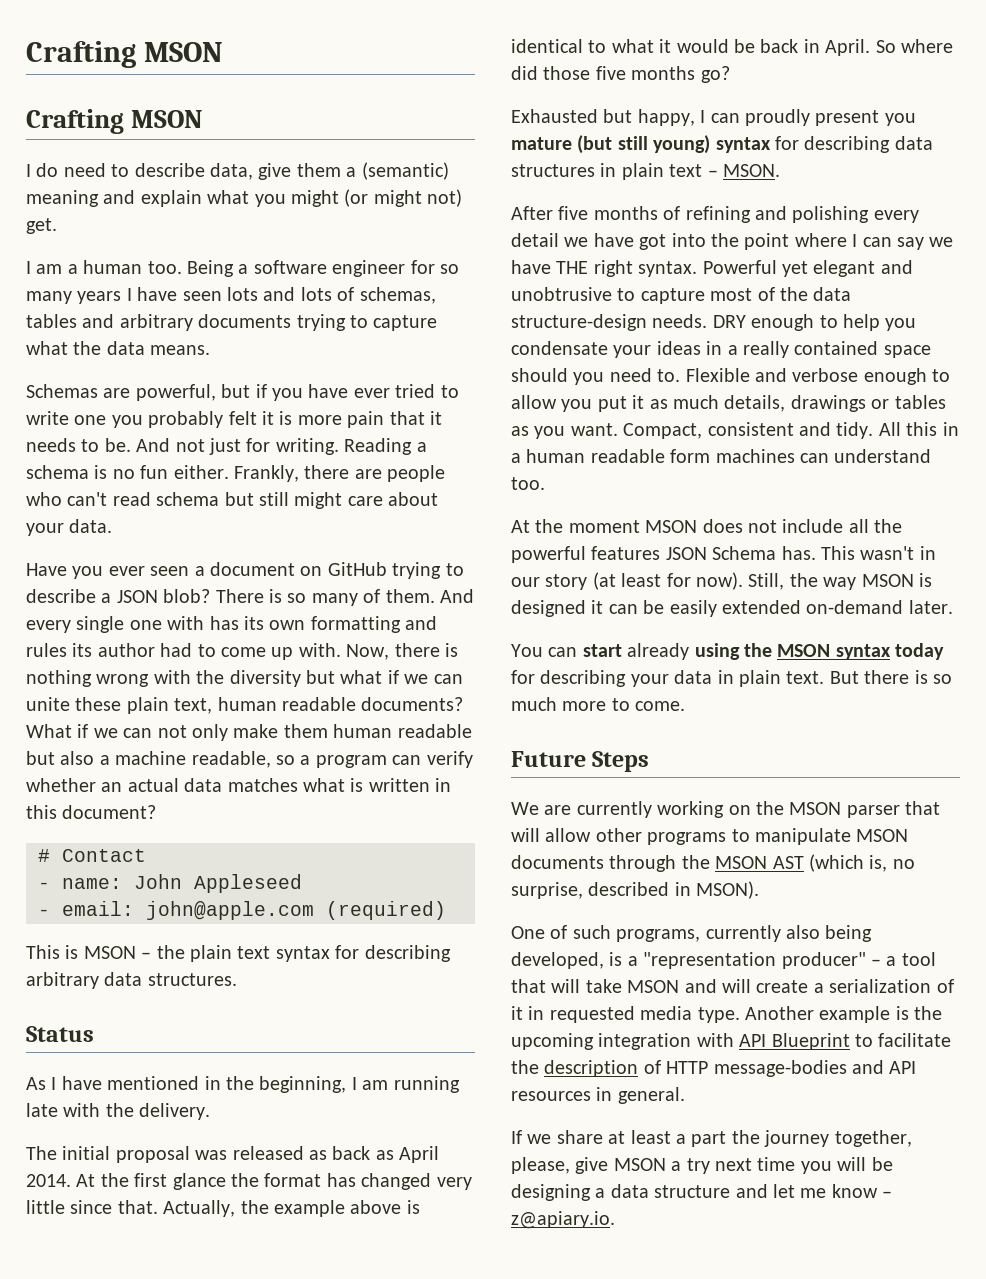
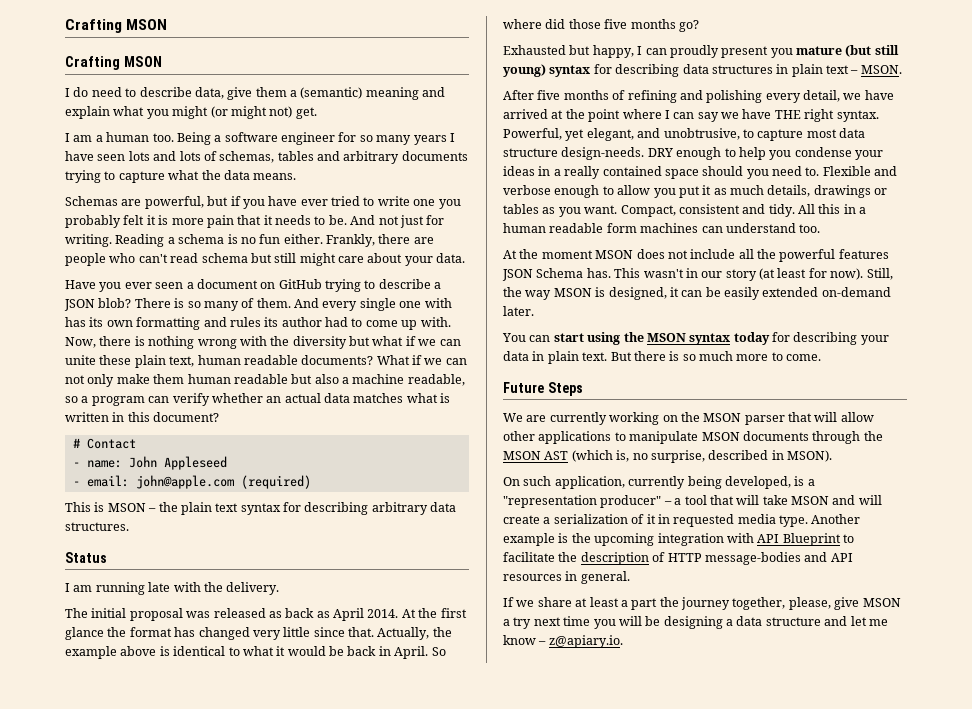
- As I have mentioned in the beginning, I am running late with the delivery.
+ I am running late with the delivery.
- After five months of refining and polishing every detail we have got into the point where I can say we have THE right syntax.
+ After five months of refining and polishing every detail, we have arrived at the point where I can say we have THE right syntax.
- Powerful yet elegant and unobtrusive to capture most of the data structure-design needs.
+ Powerful, yet elegant, and unobtrusive, to capture most data structure design-needs.
- DRY enough to help you condensate your ideas in a really contained space should you need to.
+ DRY enough to help you condense your ideas in a really contained space should you need to.
- Still, the way MSON is designed it can be easily extended on-demand later.
+ Still, the way MSON is designed, it can be easily extended on-demand later.
- You can start already using the MSON syntax today for describing your data in plain text.
+ You can start using the MSON syntax today for describing your data in plain text.
- We are currently working on the MSON parser that will allow other programs to manipulate MSON documents through the MSON AST (which is, no surprise, described in MSON).
+ We are currently working on the MSON parser that will allow other applications to manipulate MSON documents through the MSON AST (which is, no surprise, described in MSON).
- One of such programs, currently also being developed, is a "representation producer" – a tool that will take MSON and will create a serialization of it in requested media type.
+ On such application, currently being developed, is a "representation producer" – a tool that will take MSON and will create a serialization of it in requested media type.

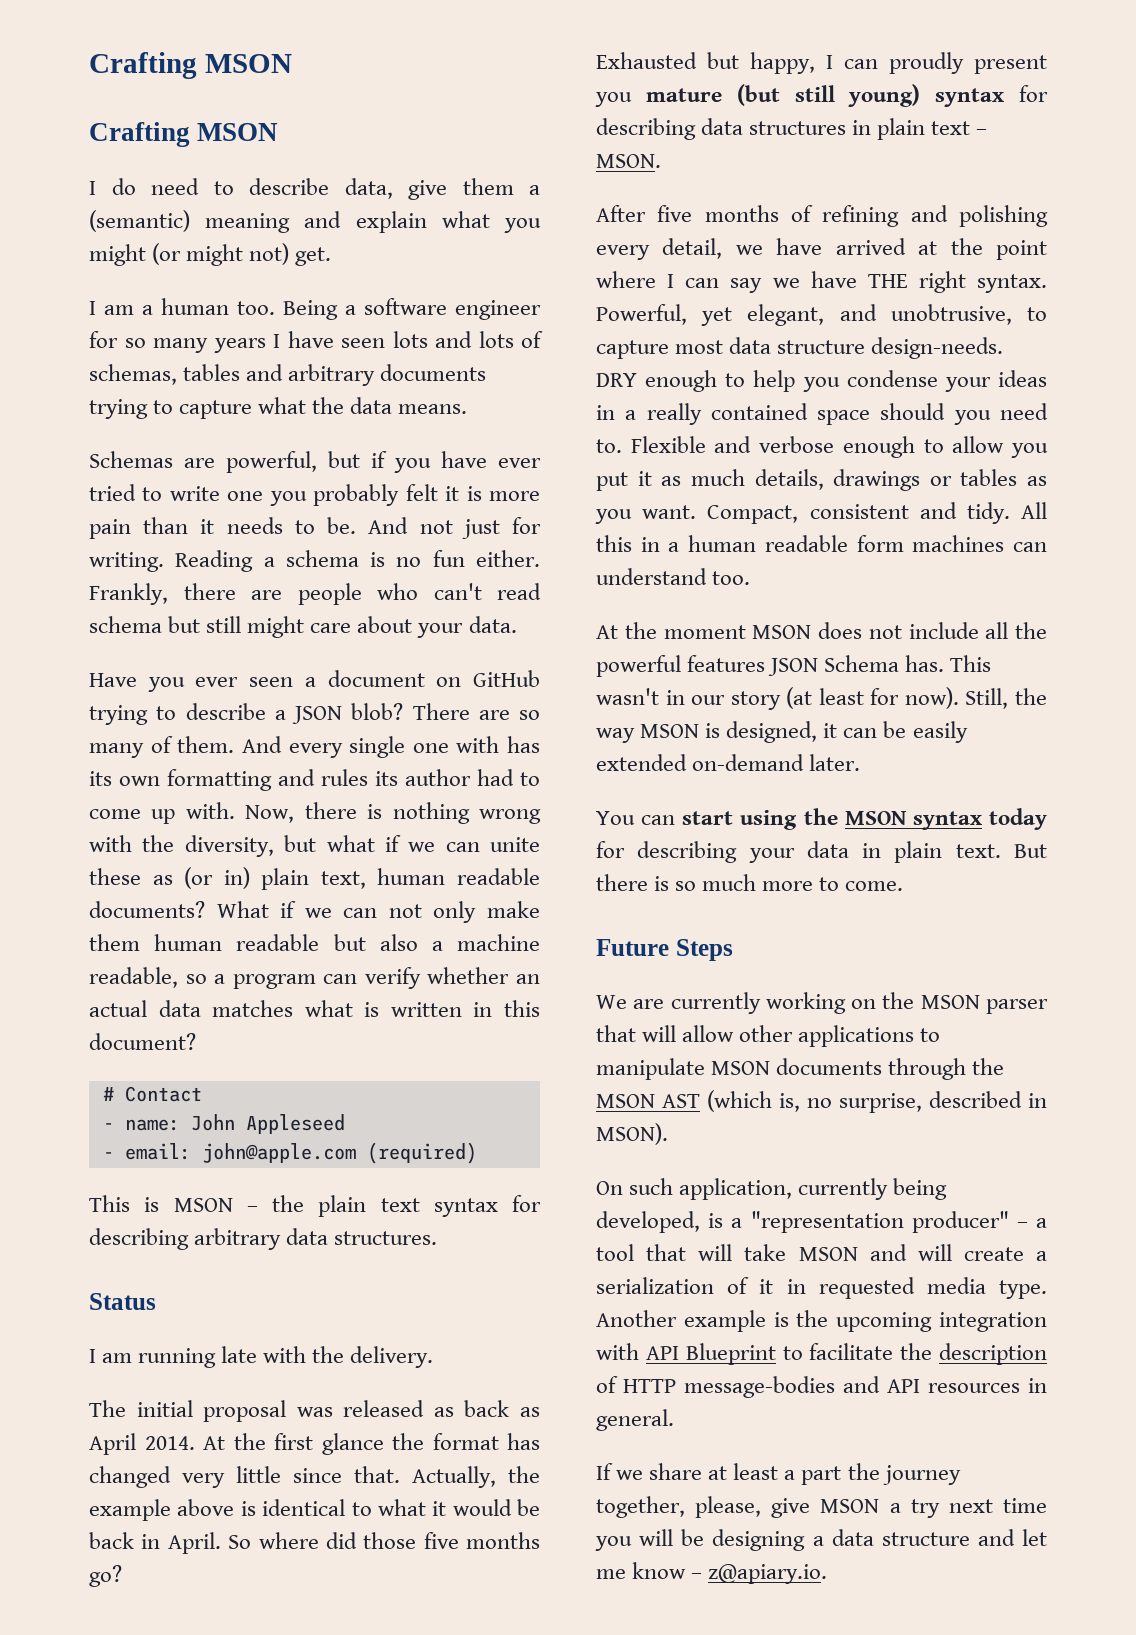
- Schemas are powerful, but if you have ever tried to write one you probably felt it is more pain that it needs to be.
+ Schemas are powerful, but if you have ever tried to write one you probably felt it is more pain than it needs to be.
- There is so many of them.
+ There are so many of them.
- Now, there is nothing wrong with the diversity but what if we can unite these plain text, human readable documents?
+ Now, there is nothing wrong with the diversity, but what if we can unite these as (or in) plain text, human readable documents?

